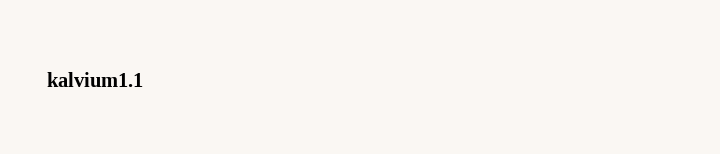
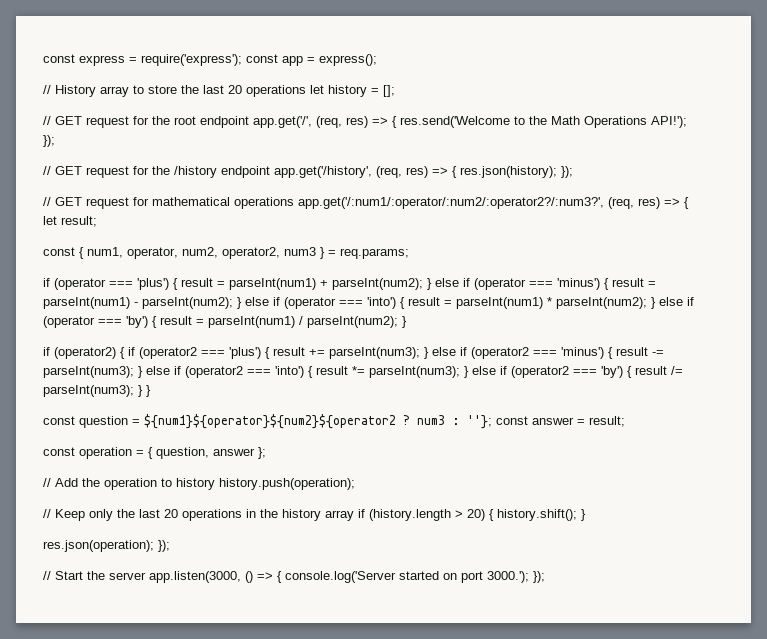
- kalvium1.1
+ const express = require('express'); const app = express();
+ // History array to store the last 20 operations let history = [];
+ // GET request for the root endpoint app.get('/', (req, res) => { res.send('Welcome to the Math Operations API!'); });
+ // GET request for the /history endpoint app.get('/history', (req, res) => { res.json(history); });
+ // GET request for mathematical operations app.get('/:num1/:operator/:num2/:operator2?/:num3?', (req, res) => { let result;
+ const { num1, operator, num2, operator2, num3 } = req.params;
+ if (operator === 'plus') { result = parseInt(num1) + parseInt(num2); } else if (operator === 'minus') { result = parseInt(num1) - parseInt(num2); } else if (operator === 'into') { result = parseInt(num1) * parseInt(num2); } else if (operator === 'by') { result = parseInt(num1) / parseInt(num2); }
+ if (operator2) { if (operator2 === 'plus') { result += parseInt(num3); } else if (operator2 === 'minus') { result -= parseInt(num3); } else if (operator2 === 'into') { result *= parseInt(num3); } else if (operator2 === 'by') { result /= parseInt(num3); } }
+ const question = ${num1}${operator}${num2}${operator2 ? num3 : ''}; const answer = result;
+ const operation = { question, answer };
+ // Add the operation to history history.push(operation);
+ // Keep only the last 20 operations in the history array if (history.length > 20) { history.shift(); }
+ res.json(operation); });
+ // Start the server app.listen(3000, () => { console.log('Server started on port 3000.'); });

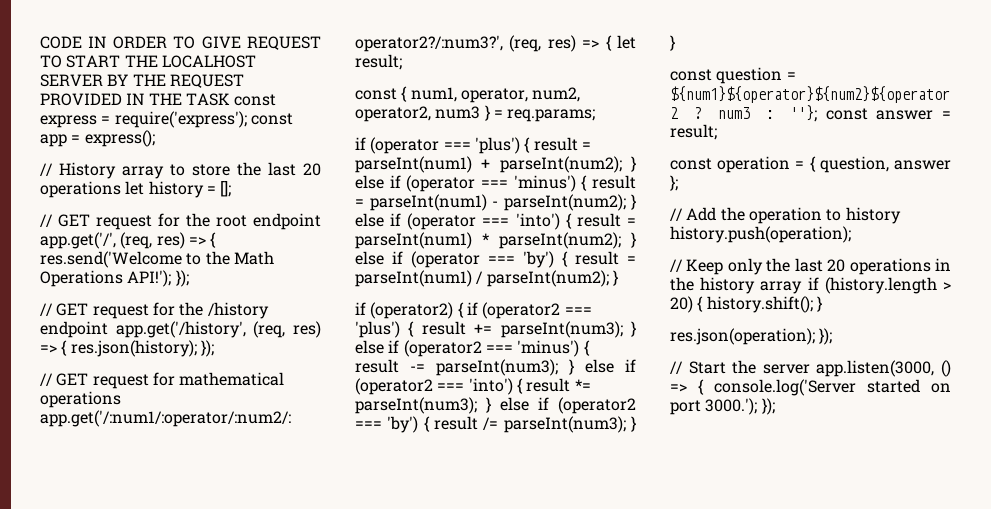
- const express = require('express'); const app = express();
+ CODE IN ORDER TO GIVE REQUEST TO START THE LOCALHOST SERVER BY THE REQUEST PROVIDED IN THE TASK const express = require('express'); const app = express();

